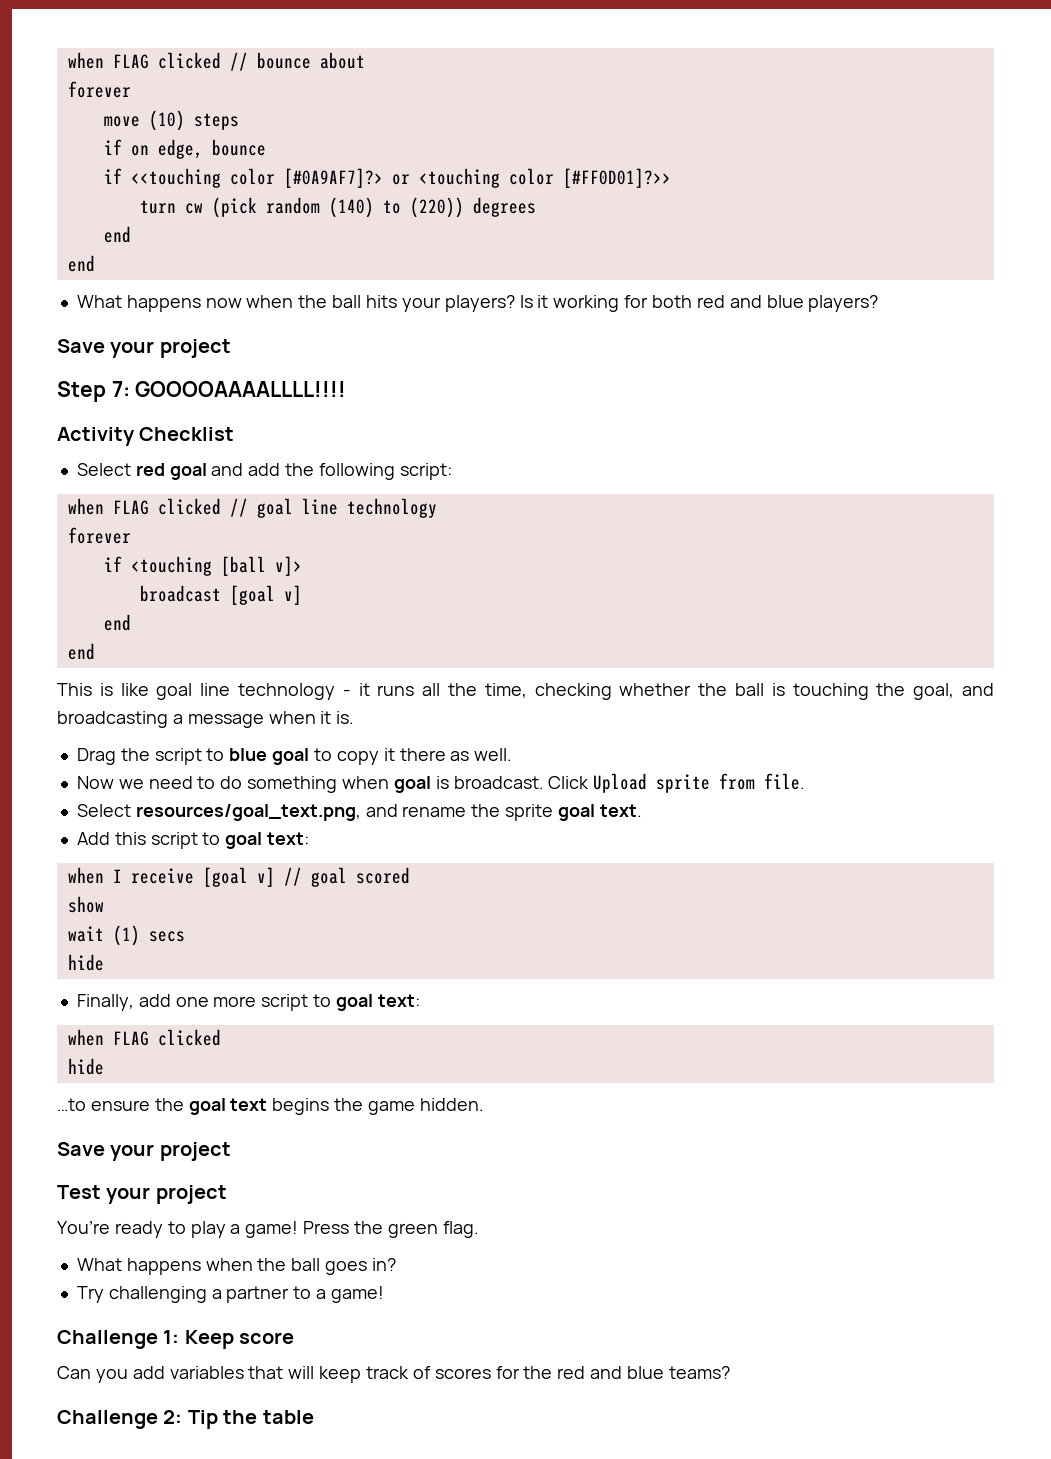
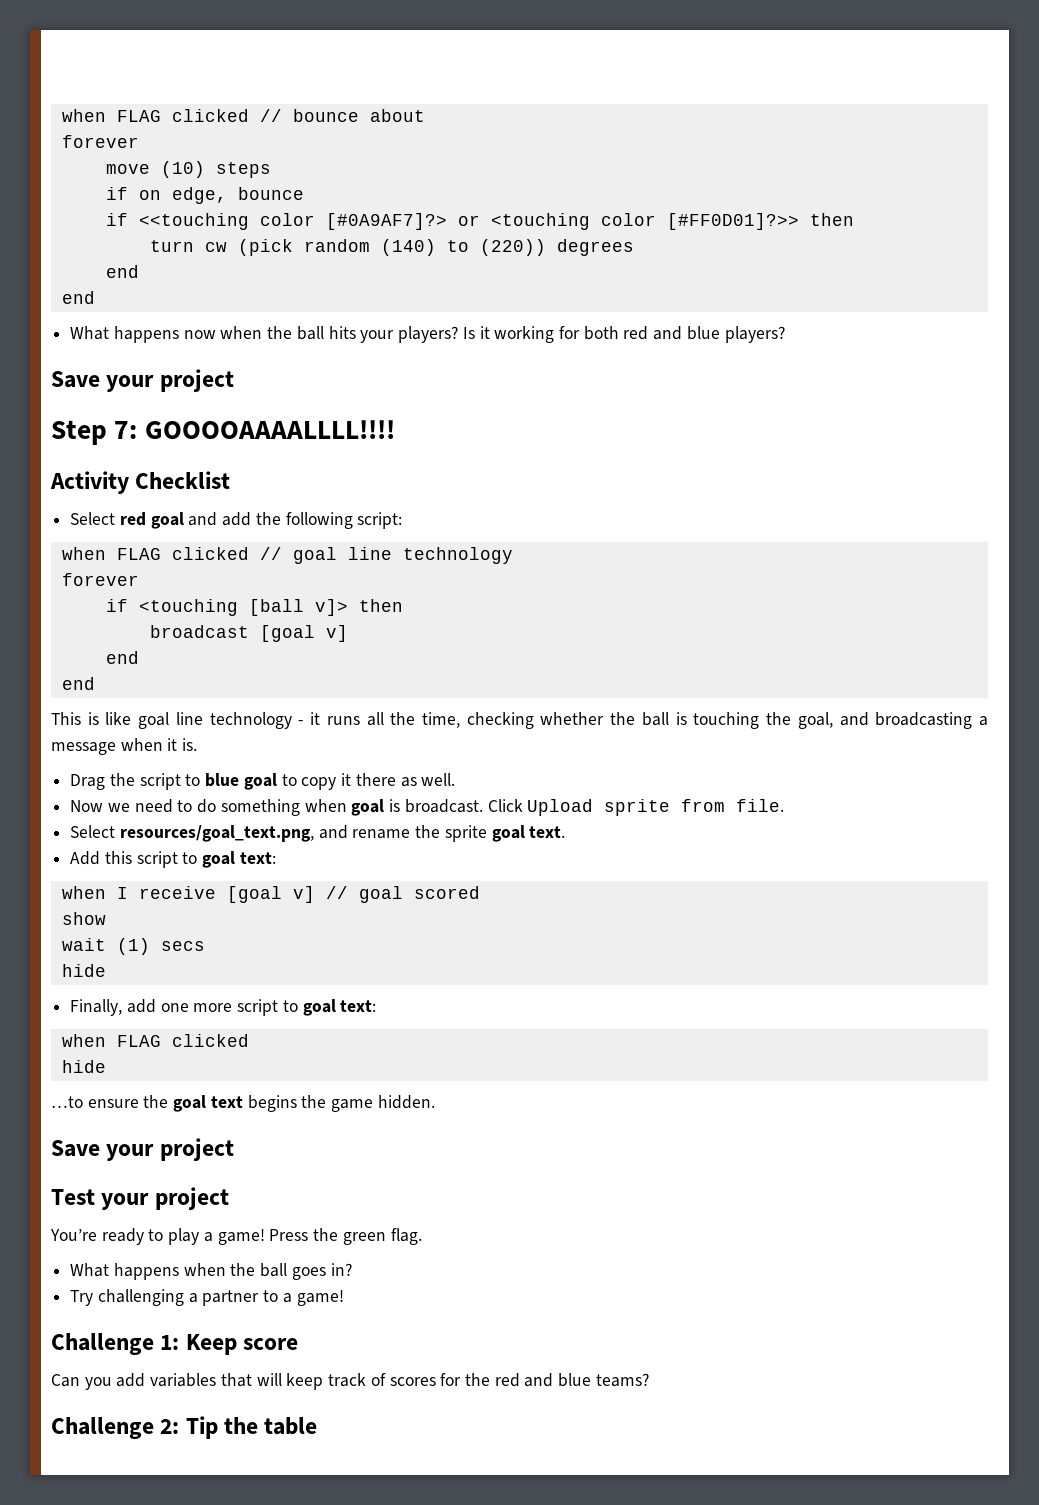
- if <<touching color [#0A9AF7]?> or <touching color [#FF0D01]?>>
+ if <<touching color [#0A9AF7]?> or <touching color [#FF0D01]?>> then
- if <touching [ball v]>
+ if <touching [ball v]> then

